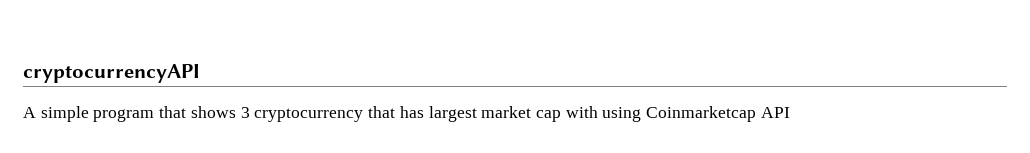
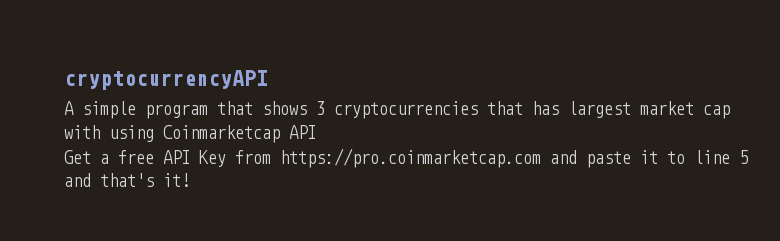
- A simple program that shows 3 cryptocurrency that has largest market cap with using Coinmarketcap API
+ A simple program that shows 3 cryptocurrencies that has largest market cap with using Coinmarketcap API
+ Get a free API Key from https://pro.coinmarketcap.com and paste it to line 5 and that's it!

